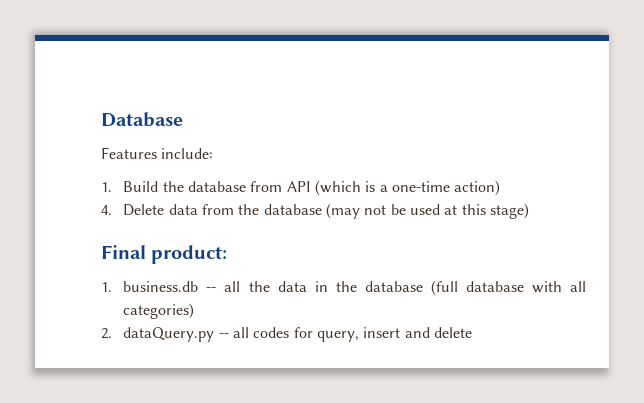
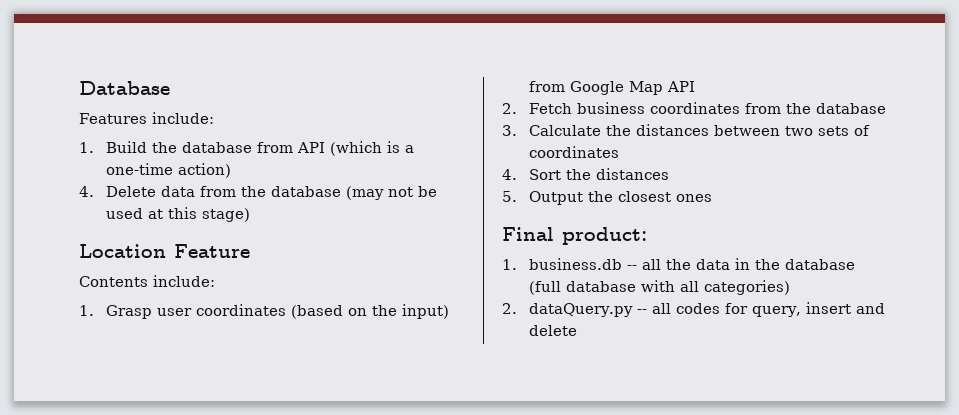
+ Location Feature
+ Contents include:
+ 1. Grasp user coordinates (based on the input) from Google Map API
+ 2. Fetch business coordinates from the database
+ 3. Calculate the distances between two sets of coordinates
+ 4. Sort the distances
+ 5. Output the closest ones

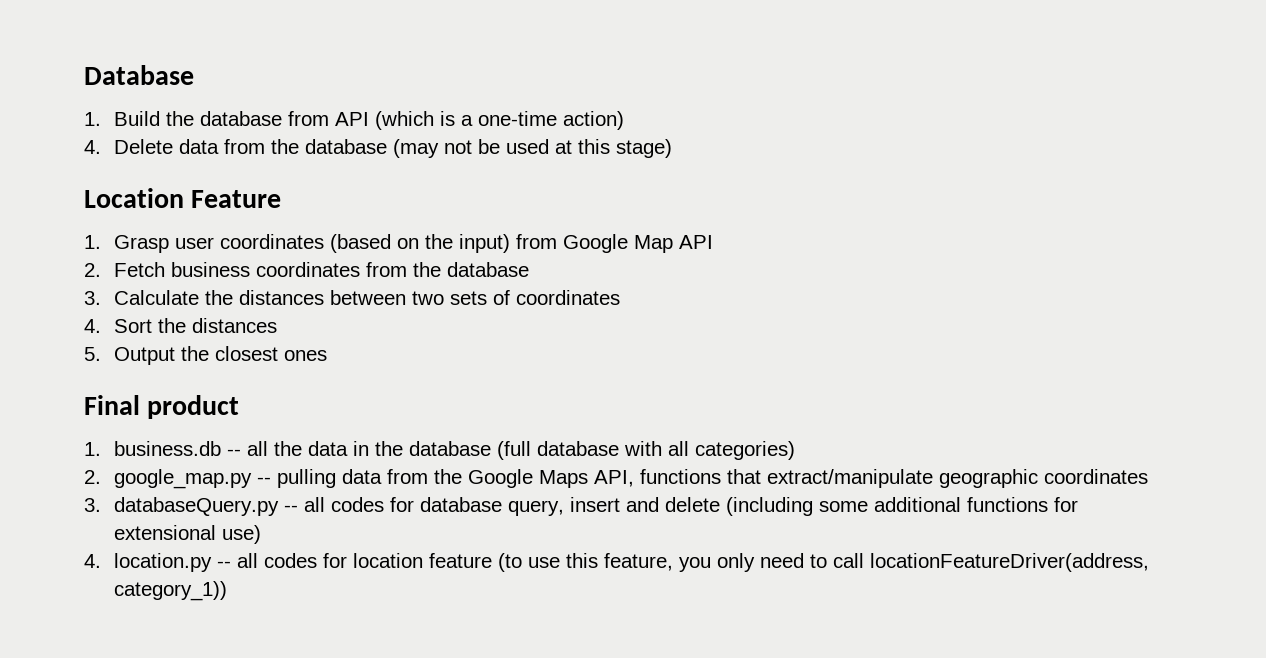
- Features include:
- Contents include:
- Final product:
+ Final product
- 2. dataQuery.py -- all codes for query, insert and delete
+ 2. google_map.py -- pulling data from the Google Maps API, functions that extract/manipulate geographic coordinates
+ 3. databaseQuery.py -- all codes for database query, insert and delete (including some additional functions for extensional use)
+ 4. location.py -- all codes for location feature (to use this feature, you only need to call locationFeatureDriver(address, category_1))

